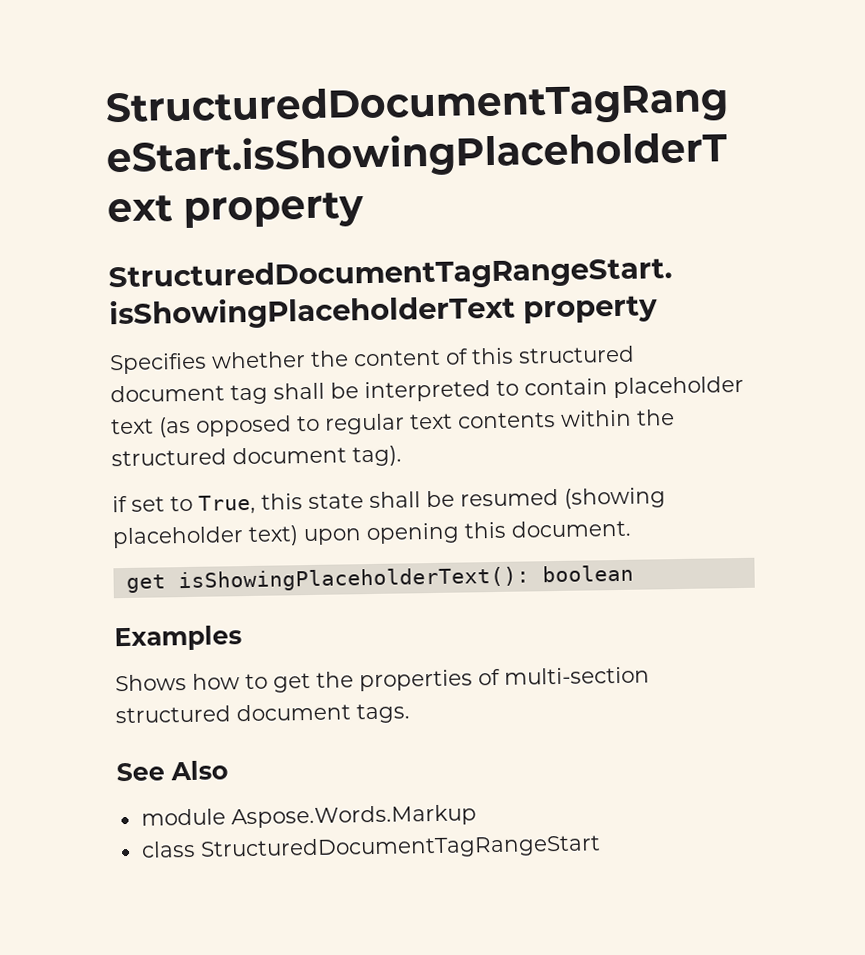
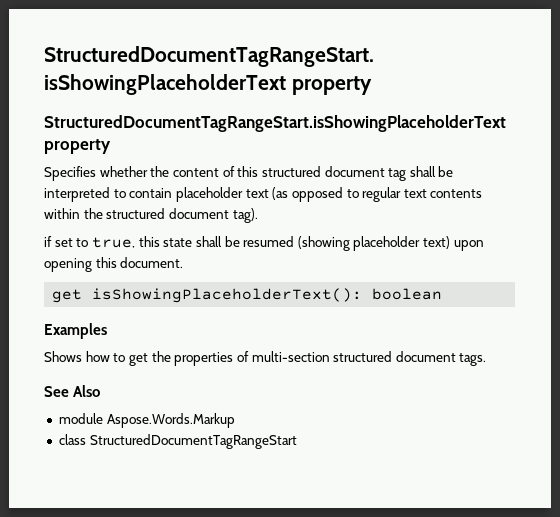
- if set to True, this state shall be resumed (showing placeholder text) upon opening this document.
+ if set to true, this state shall be resumed (showing placeholder text) upon opening this document.

